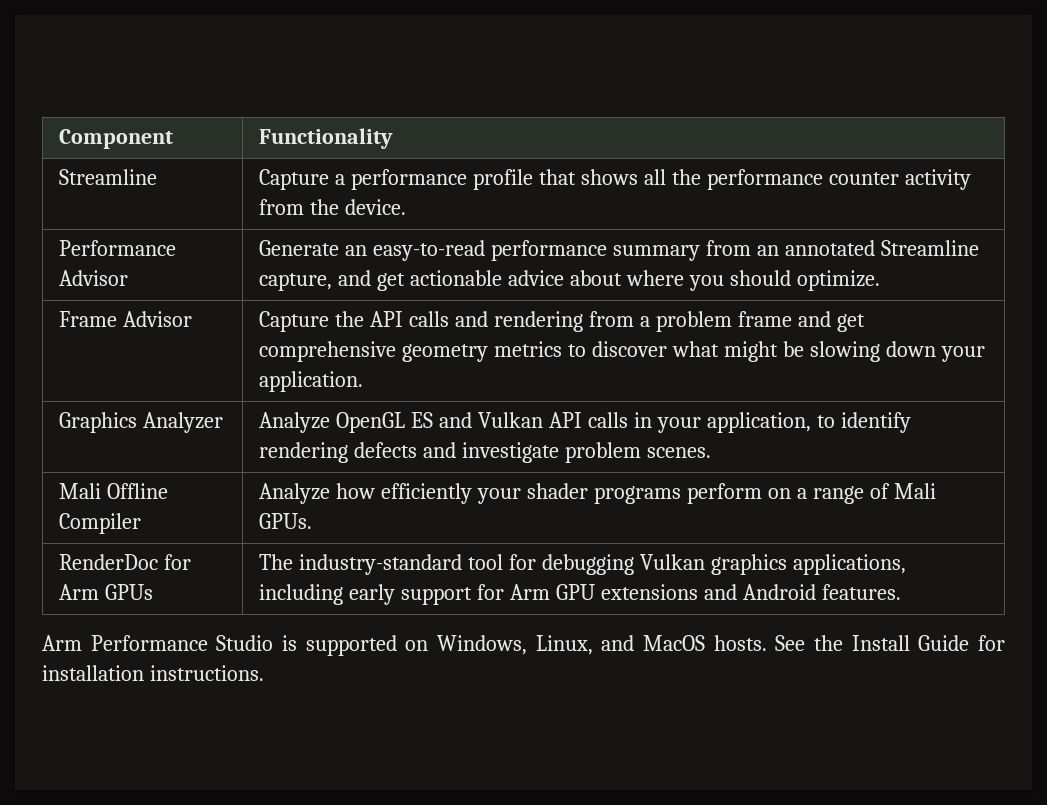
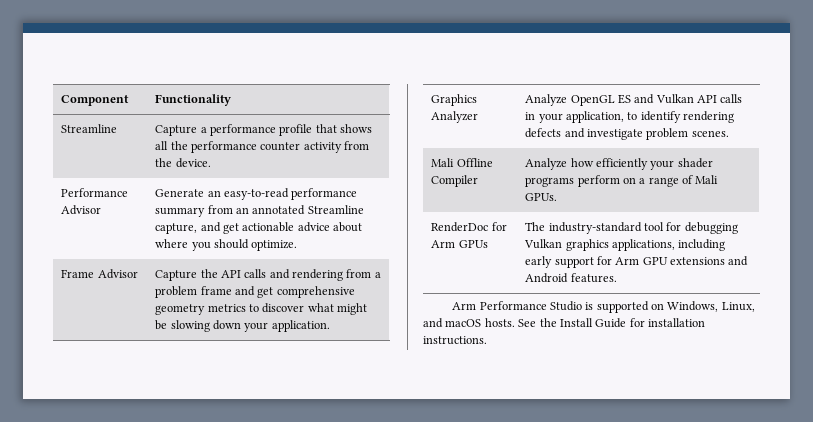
- Arm Performance Studio is supported on Windows, Linux, and MacOS hosts.
+ Arm Performance Studio is supported on Windows, Linux, and macOS hosts.

